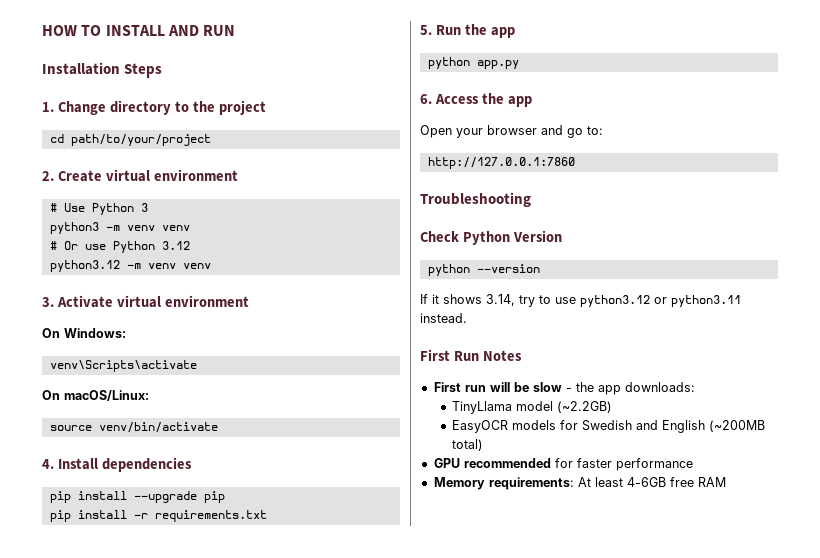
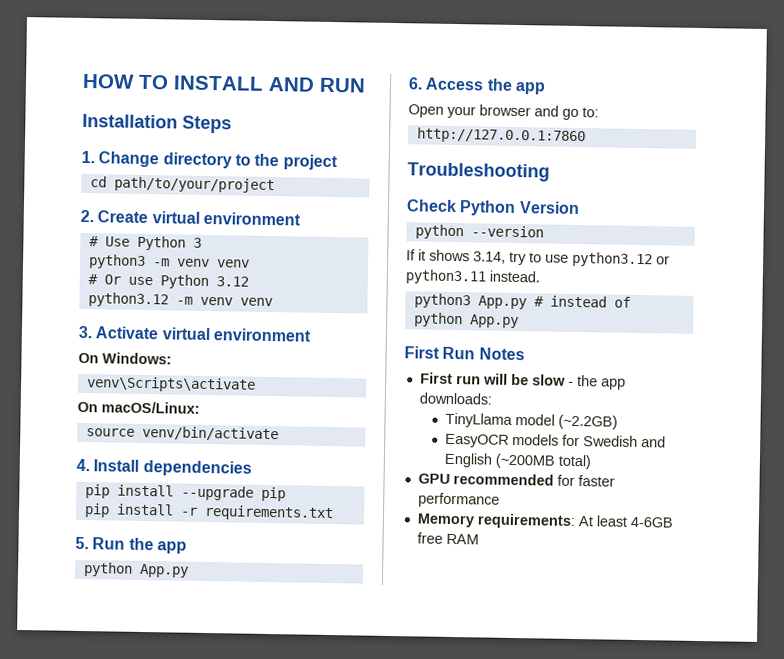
  5. Run the app
- python app.py
+ python App.py
+ python3 App.py # instead of python App.py

